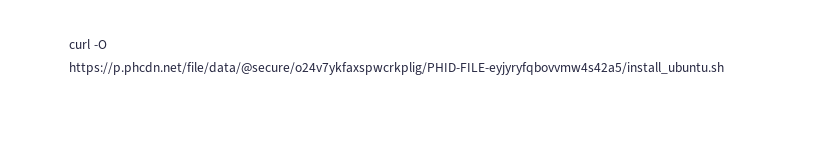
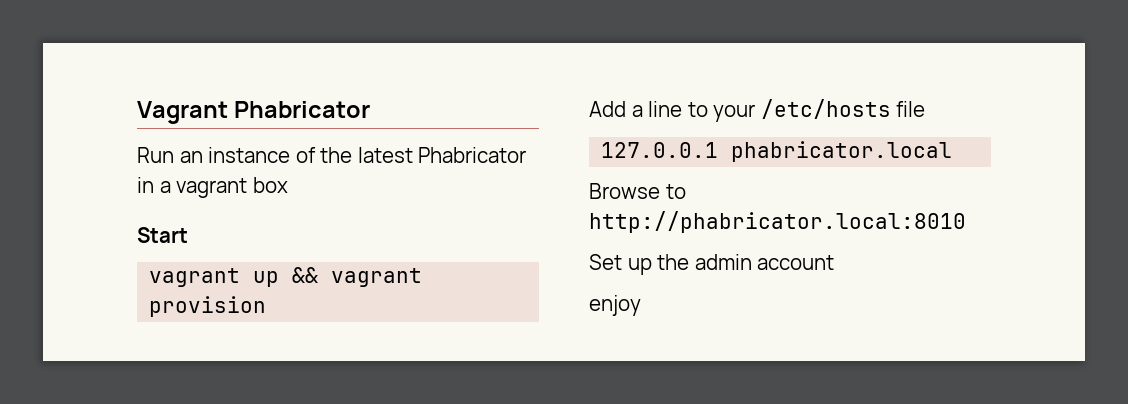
- curl -O https://p.phcdn.net/file/data/@secure/o24v7ykfaxspwcrkplig/PHID-FILE-eyjyryfqbovvmw4s42a5/install_ubuntu.sh
+ Vagrant Phabricator
+ Run an instance of the latest Phabricator in a vagrant box
+ Start
+ vagrant up && vagrant provision
+ Add a line to your /etc/hosts file
+ 127.0.0.1 phabricator.local
+ Browse to http://phabricator.local:8010
+ Set up the admin account
+ enjoy

